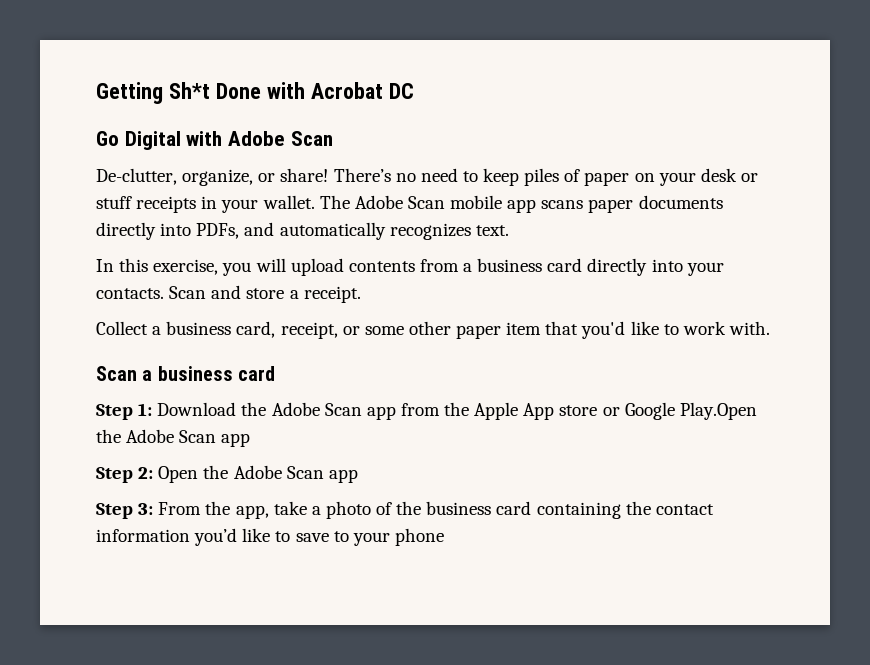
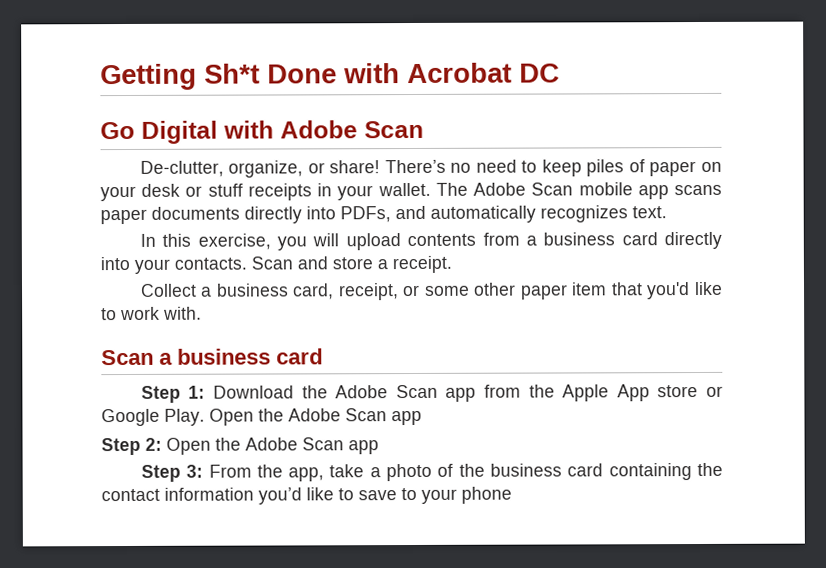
- Step 1: Download the Adobe Scan app from the Apple App store or Google Play.Open the Adobe Scan app
+ Step 1: Download the Adobe Scan app from the Apple App store or Google Play. Open the Adobe Scan app

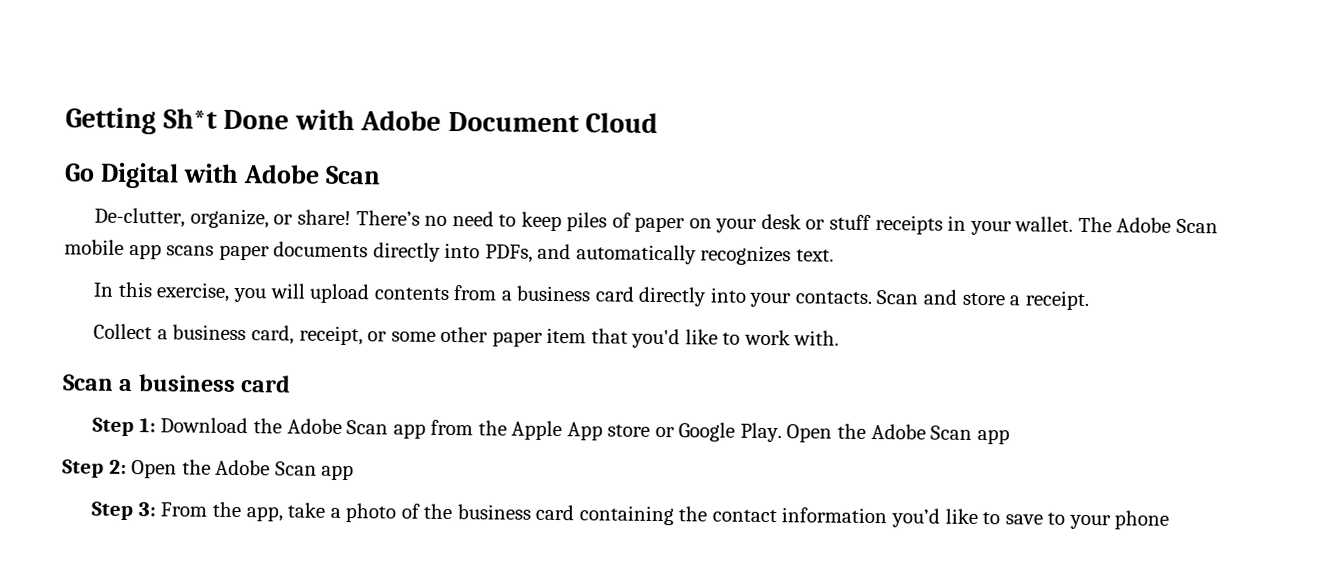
- Getting Sh*t Done with Acrobat DC
+ Getting Sh*t Done with Adobe Document Cloud

